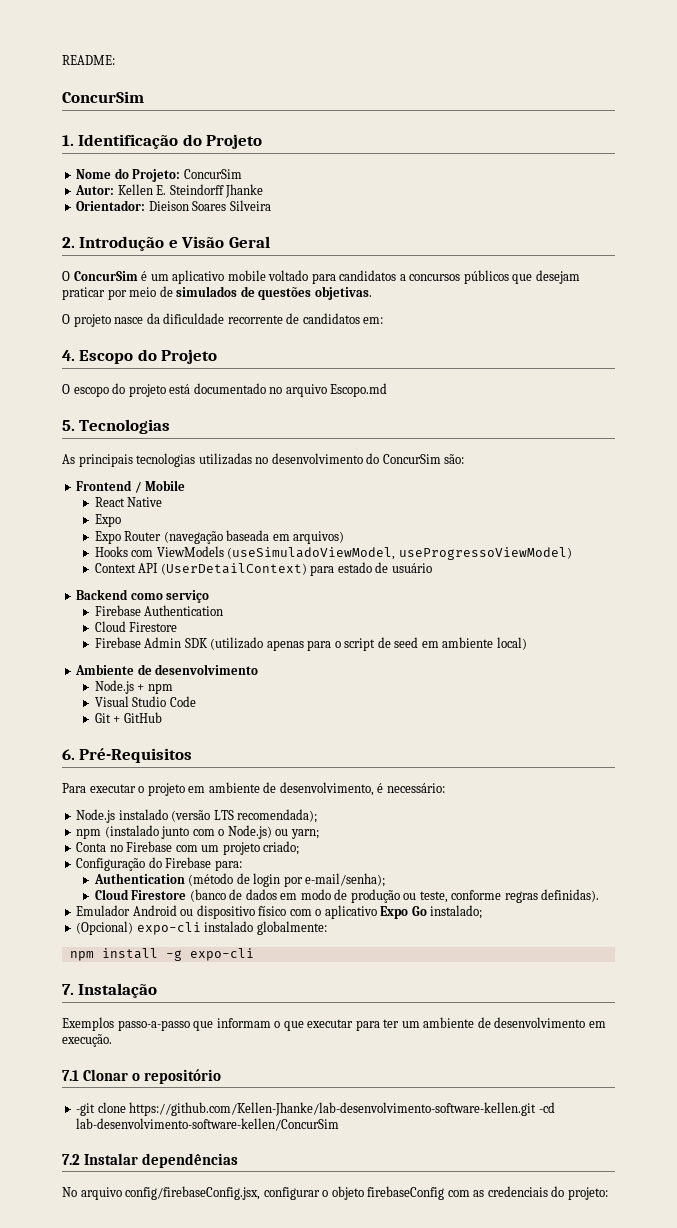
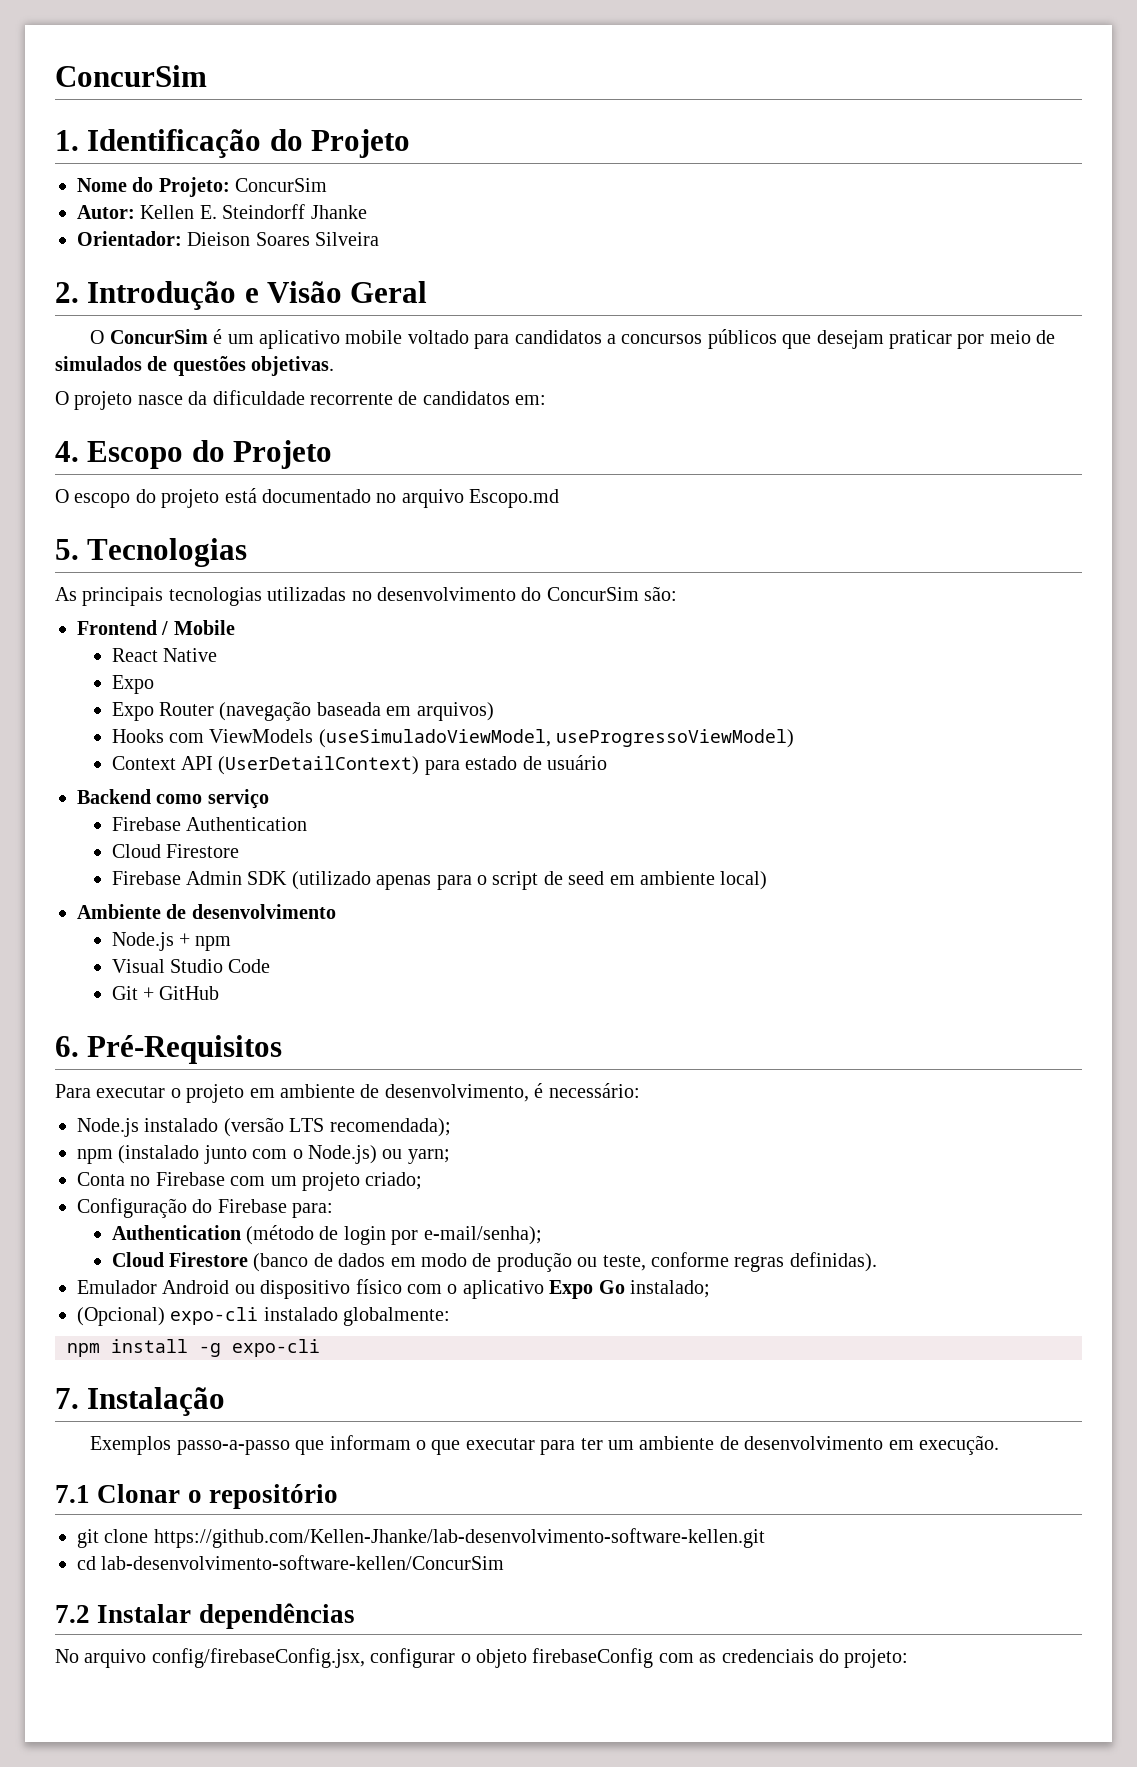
- README:
- -git clone https://github.com/Kellen-Jhanke/lab-desenvolvimento-software-kellen.git -cd lab-desenvolvimento-software-kellen/ConcurSim
+ git clone https://github.com/Kellen-Jhanke/lab-desenvolvimento-software-kellen.git
+ cd lab-desenvolvimento-software-kellen/ConcurSim

